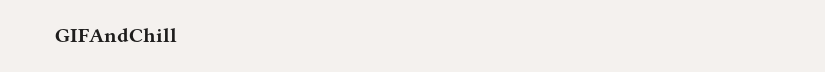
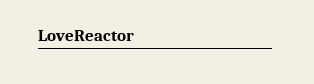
- GIFAndChill
+ LoveReactor

